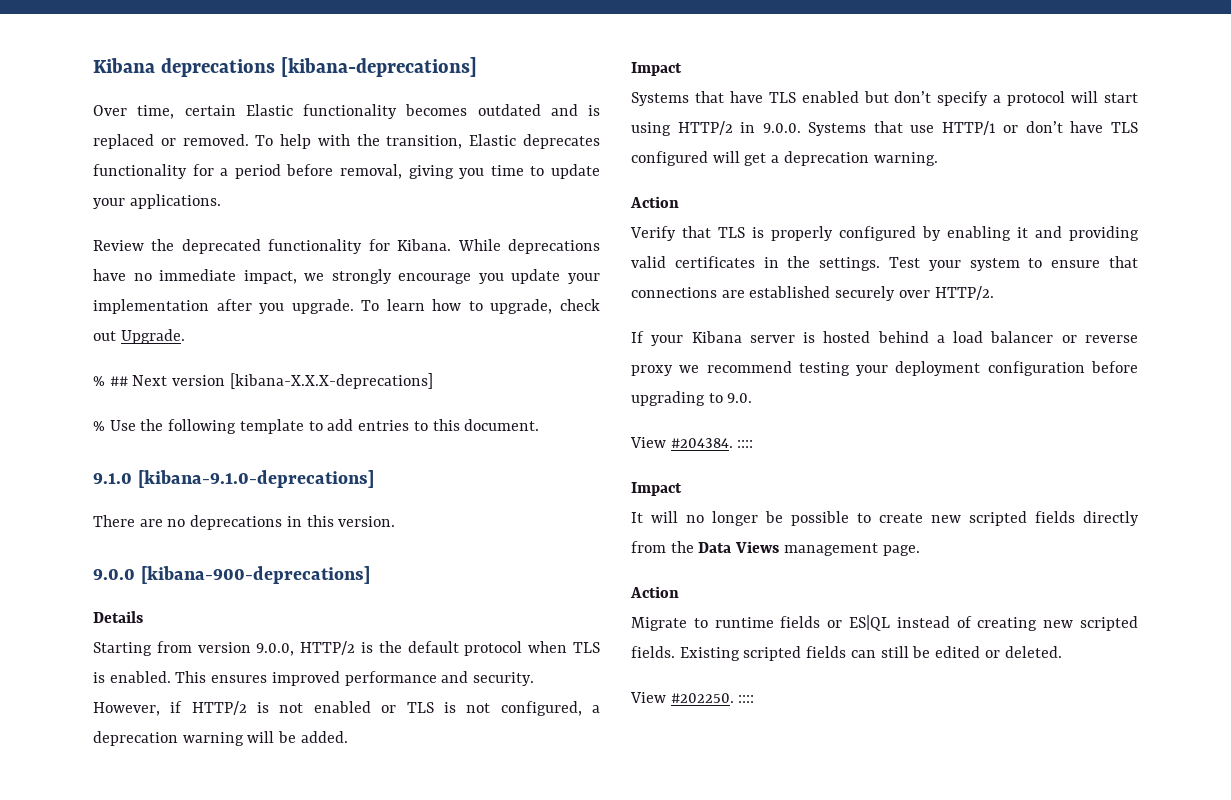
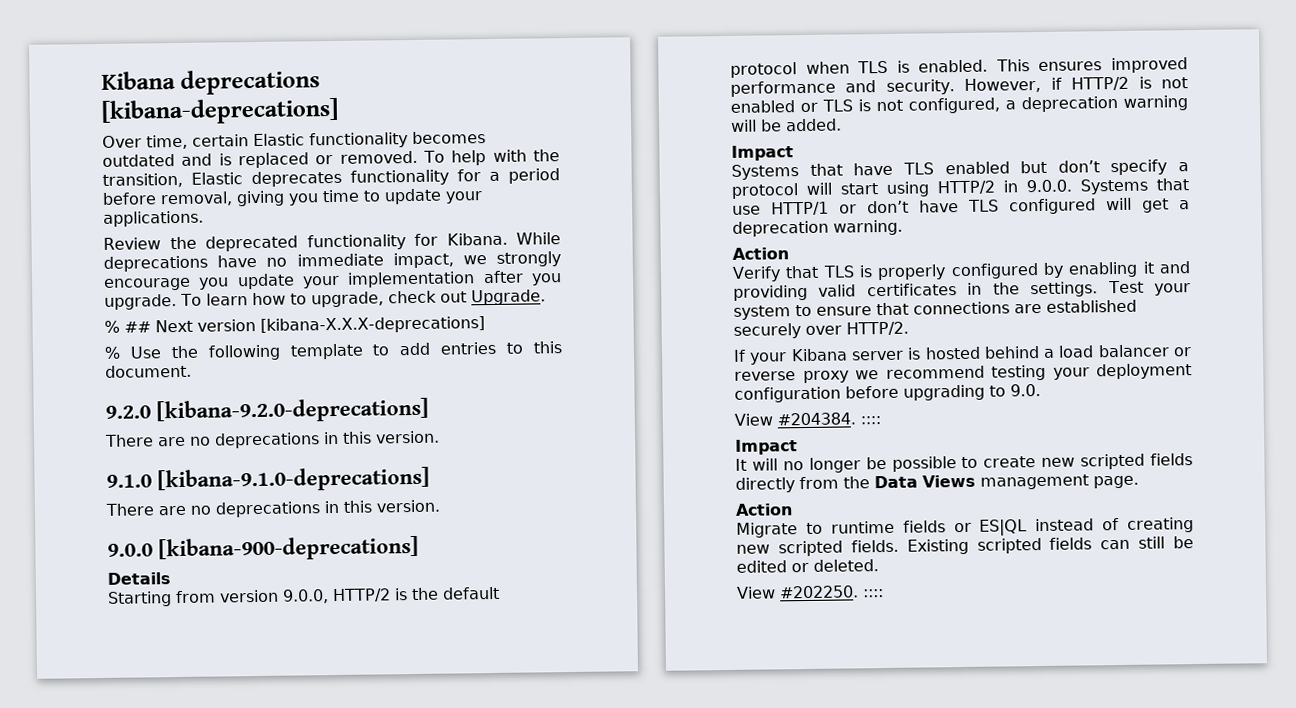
+ 9.2.0 [kibana-9.2.0-deprecations]
+ There are no deprecations in this version.

